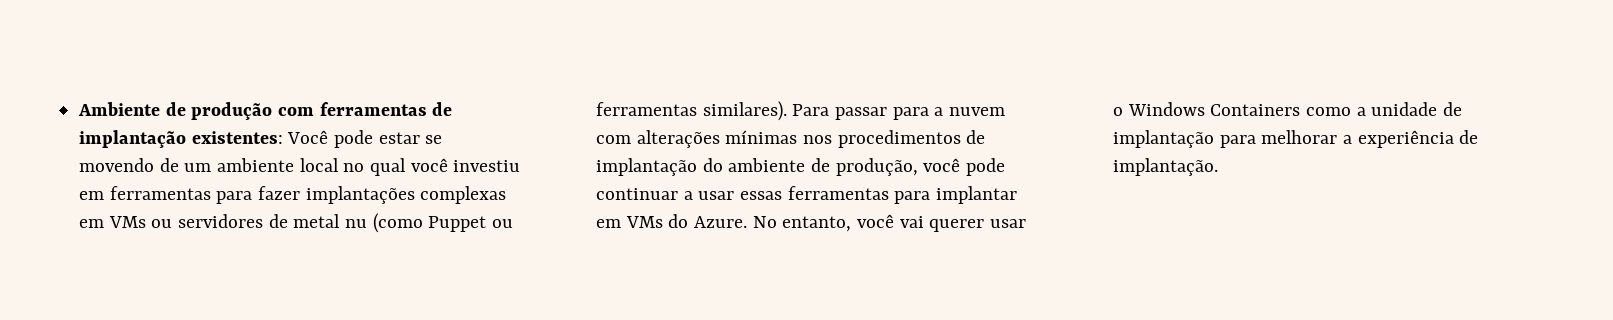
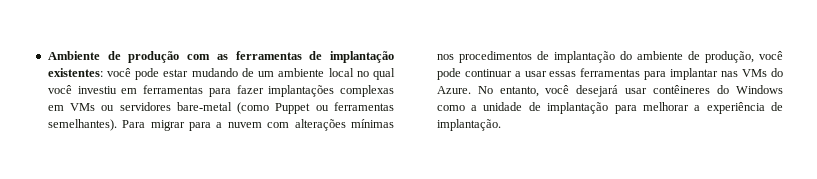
- Ambiente de produção com ferramentas de implantação existentes: Você pode estar se movendo de um ambiente local no qual você investiu em ferramentas para fazer implantações complexas em VMs ou servidores de metal nu (como Puppet ou ferramentas similares). Para passar para a nuvem com alterações mínimas nos procedimentos de implantação do ambiente de produção, você pode continuar a usar essas ferramentas para implantar em VMs do Azure.
+ Ambiente de produção com as ferramentas de implantação existentes: você pode estar mudando de um ambiente local no qual você investiu em ferramentas para fazer implantações complexas em VMs ou servidores bare-metal (como Puppet ou ferramentas semelhantes). Para migrar para a nuvem com alterações mínimas nos procedimentos de implantação do ambiente de produção, você pode continuar a usar essas ferramentas para implantar nas VMs do Azure.
- No entanto, você vai querer usar o Windows Containers como a unidade de implantação para melhorar a experiência de implantação.
+ No entanto, você desejará usar contêineres do Windows como a unidade de implantação para melhorar a experiência de implantação.

